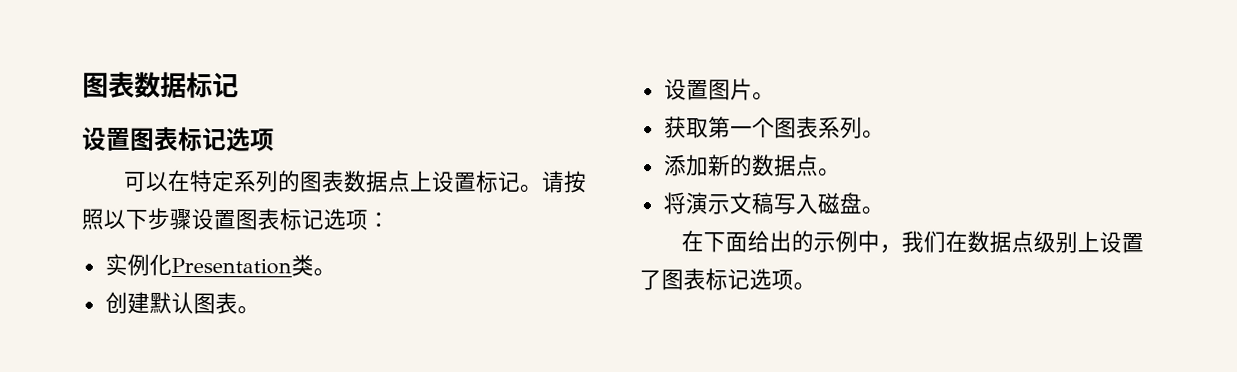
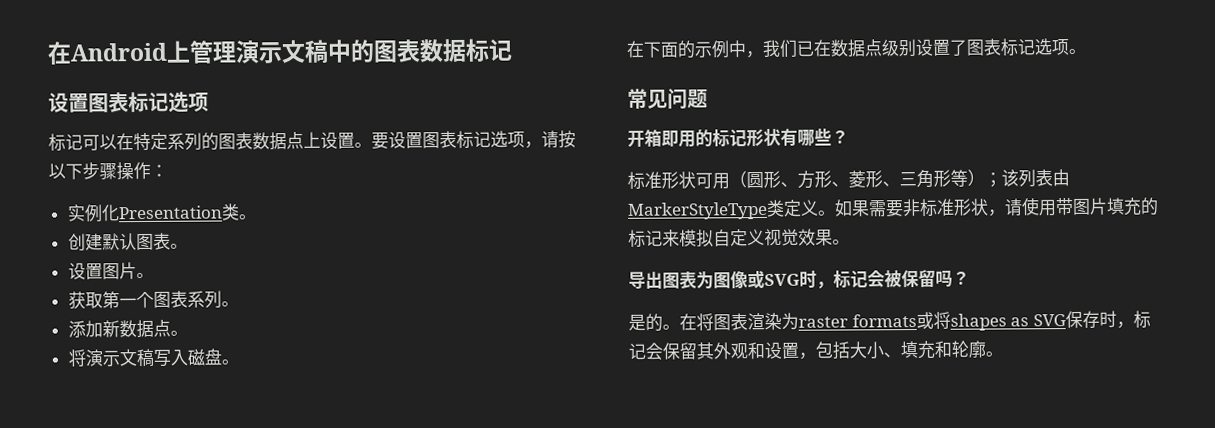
- 图表数据标记
+ 在Android上管理演示文稿中的图表数据标记
- 可以在特定系列的图表数据点上设置标记。请按照以下步骤设置图表标记选项：
+ 标记可以在特定系列的图表数据点上设置。要设置图表标记选项，请按以下步骤操作：
- 添加新的数据点。
+ 添加新数据点。
- 在下面给出的示例中，我们在数据点级别上设置了图表标记选项。
+ 在下面的示例中，我们已在数据点级别设置了图表标记选项。
+ 常见问题
+ 开箱即用的标记形状有哪些？
+ 标准形状可用（圆形、方形、菱形、三角形等）；该列表由MarkerStyleType类定义。如果需要非标准形状，请使用带图片填充的标记来模拟自定义视觉效果。
+ 导出图表为图像或SVG时，标记会被保留吗？
+ 是的。在将图表渲染为raster formats或将shapes as SVG保存时，标记会保留其外观和设置，包括大小、填充和轮廓。

